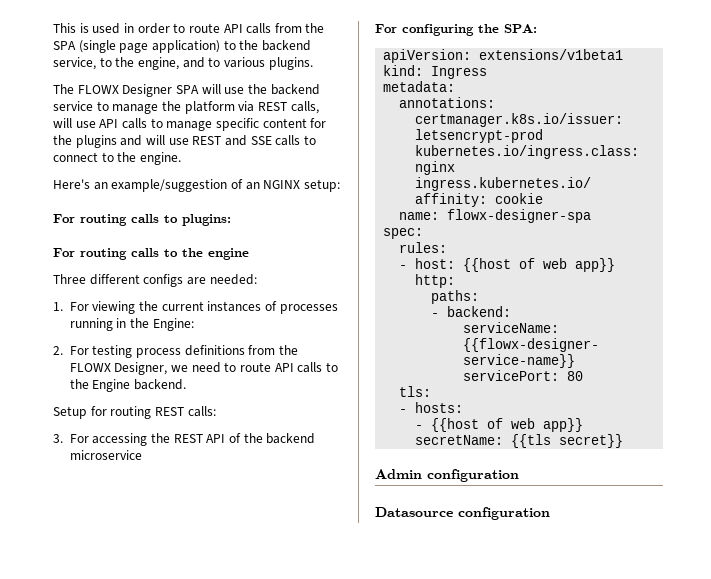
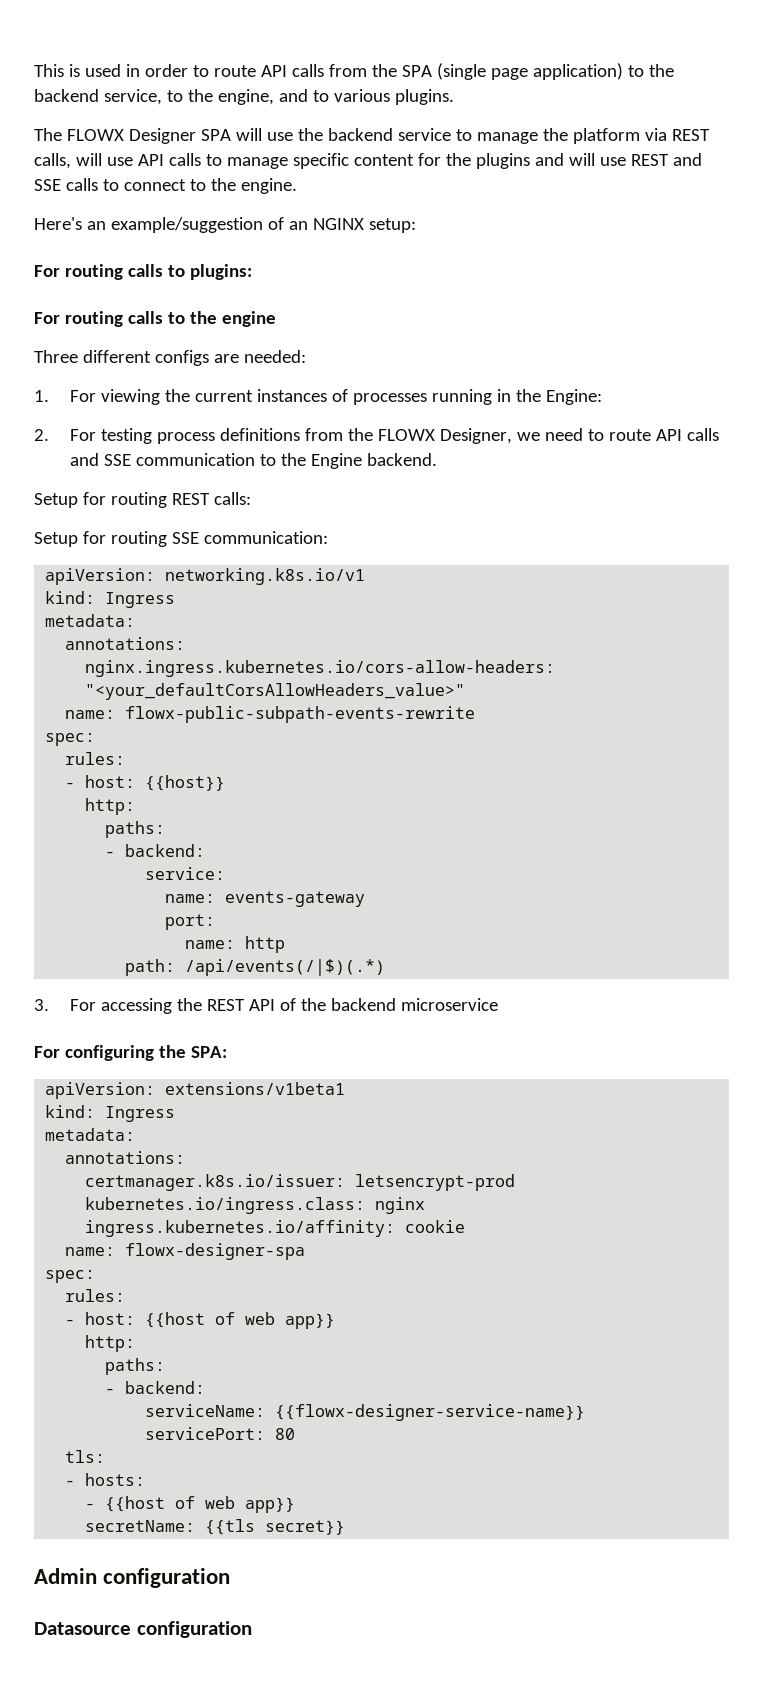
- 2. For testing process definitions from the FLOWX Designer, we need to route API calls to the Engine backend.
+ 2. For testing process definitions from the FLOWX Designer, we need to route API calls and SSE communication to the Engine backend.
+ Setup for routing SSE communication:
+ apiVersion: networking.k8s.io/v1
+ kind: Ingress
+ metadata:
+ annotations:
+ nginx.ingress.kubernetes.io/cors-allow-headers: "<your_defaultCorsAllowHeaders_value>"
+ name: flowx-public-subpath-events-rewrite
+ spec:
+ rules:
+ - host: {{host}}
+ http:
+ paths:
+ - backend:
+ service:
+ name: events-gateway
+ port:
+ name: http
+ path: /api/events(/|$)(.*)

